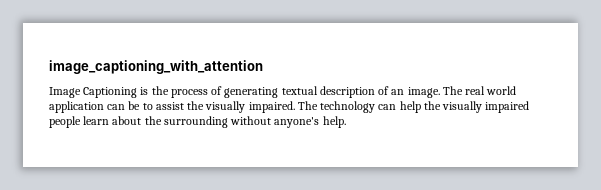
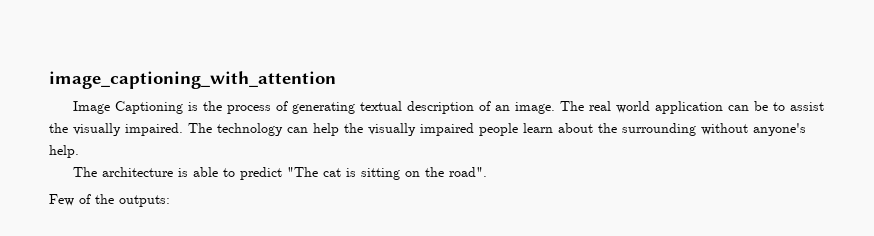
+ The architecture is able to predict "The cat is sitting on the road".
+ Few of the outputs:

